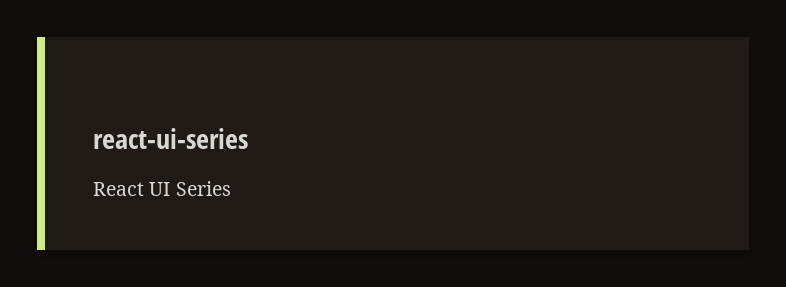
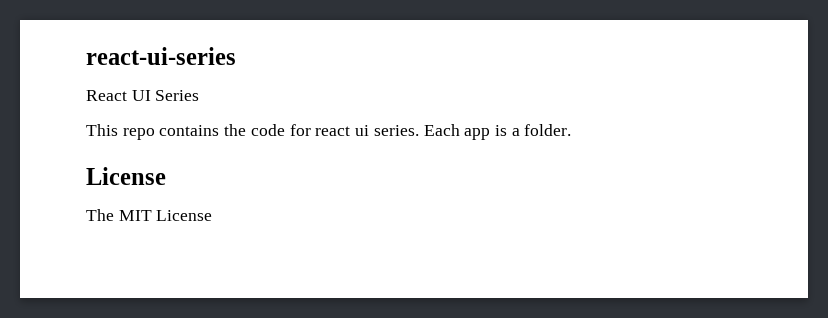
+ This repo contains the code for react ui series. Each app is a folder.
+ License
+ The MIT License

